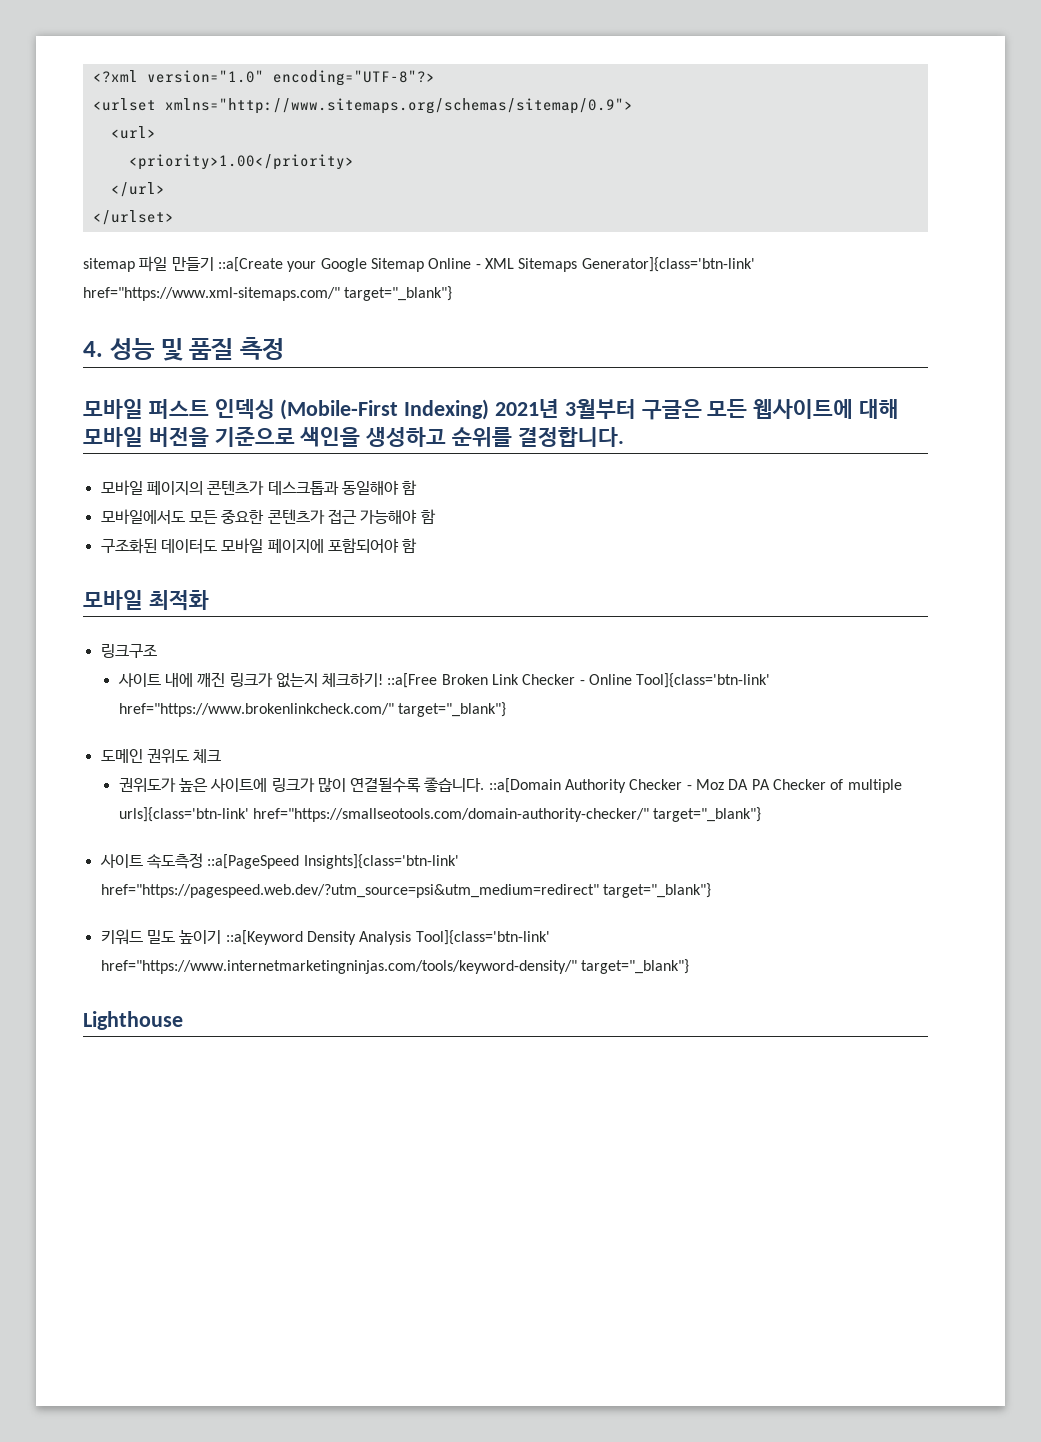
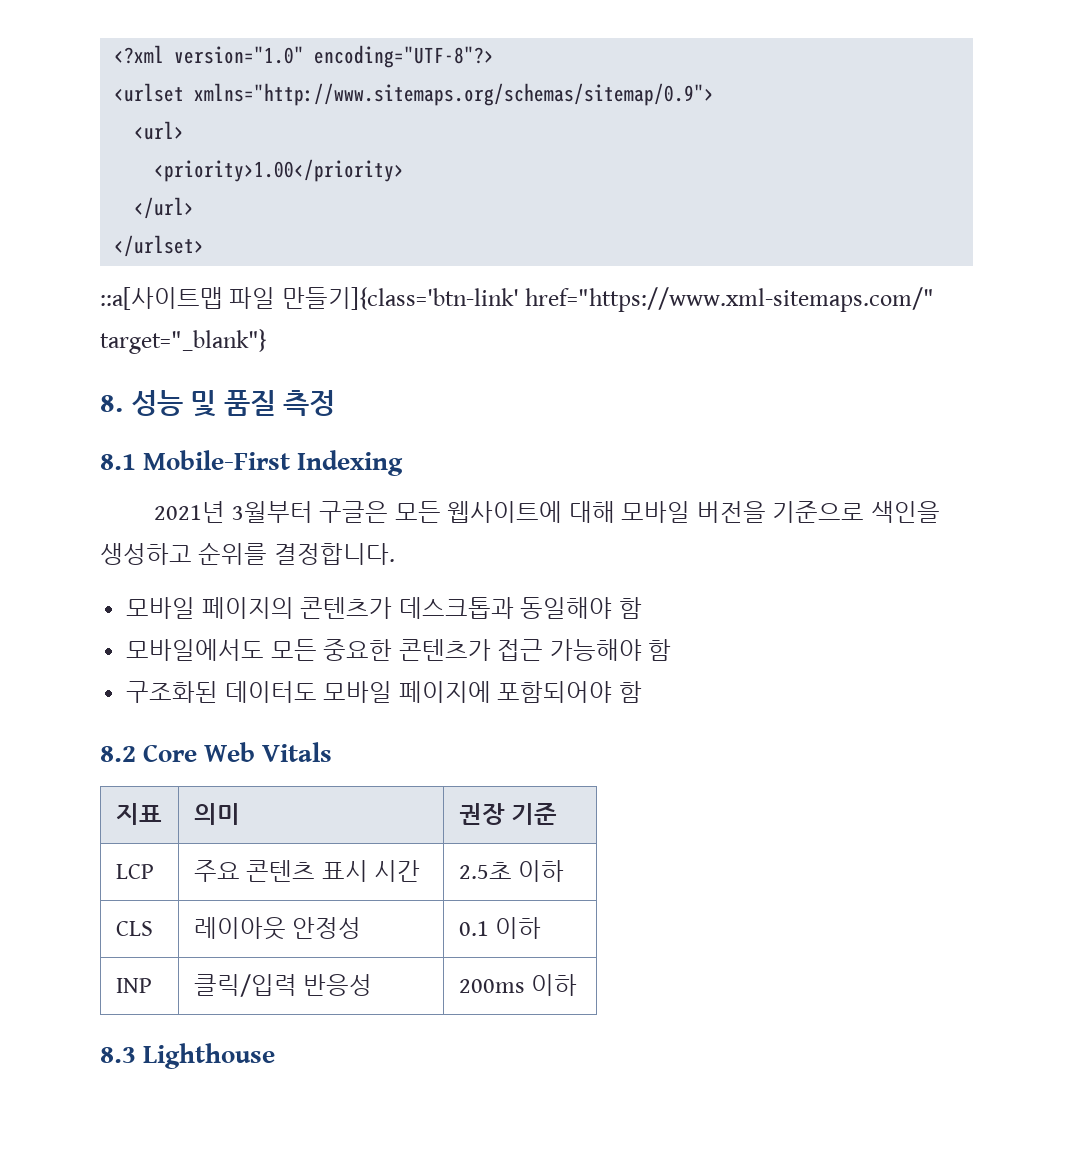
- sitemap 파일 만들기 ::a[Create your Google Sitemap Online - XML Sitemaps Generator]{class='btn-link' href="https://www.xml-sitemaps.com/" target="_blank"}
+ ::a[사이트맵 파일 만들기]{class='btn-link' href="https://www.xml-sitemaps.com/" target="_blank"}
- 4. 성능 및 품질 측정
+ 8. 성능 및 품질 측정
- 모바일 퍼스트 인덱싱 (Mobile-First Indexing) 2021년 3월부터 구글은 모든 웹사이트에 대해 모바일 버전을 기준으로 색인을 생성하고 순위를 결정합니다.
+ 8.1 Mobile-First Indexing
+ 2021년 3월부터 구글은 모든 웹사이트에 대해 모바일 버전을 기준으로 색인을 생성하고 순위를 결정합니다.
- 모바일 최적화
- 링크구조
- 사이트 내에 깨진 링크가 없는지 체크하기! ::a[Free Broken Link Checker - Online Tool]{class='btn-link' href="https://www.brokenlinkcheck.com/" target="_blank"}
- 도메인 권위도 체크
- 권위도가 높은 사이트에 링크가 많이 연결될수록 좋습니다. ::a[Domain Authority Checker - Moz DA PA Checker of multiple urls]{class='btn-link' href="https://smallseotools.com/domain-authority-checker/" target="_blank"}
- 사이트 속도측정 ::a[PageSpeed Insights]{class='btn-link' href="https://pagespeed.web.dev/?utm_source=psi&utm_medium=redirect" target="_blank"}
- 키워드 밀도 높이기 ::a[Keyword Density Analysis Tool]{class='btn-link' href="https://www.internetmarketingninjas.com/tools/keyword-density/" target="_blank"}
- Lighthouse
+ 8.2 Core Web Vitals
+ 지표 | 의미 | 권장 기준
+ LCP | 주요 콘텐츠 표시 시간 | 2.5초 이하
+ CLS | 레이아웃 안정성 | 0.1 이하
+ INP | 클릭/입력 반응성 | 200ms 이하
+ 8.3 Lighthouse

